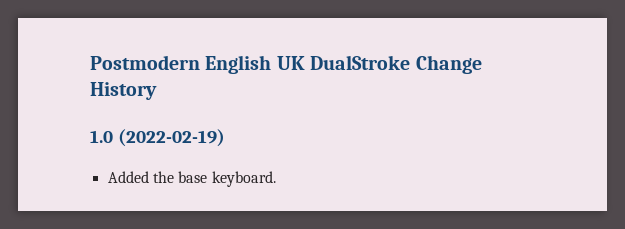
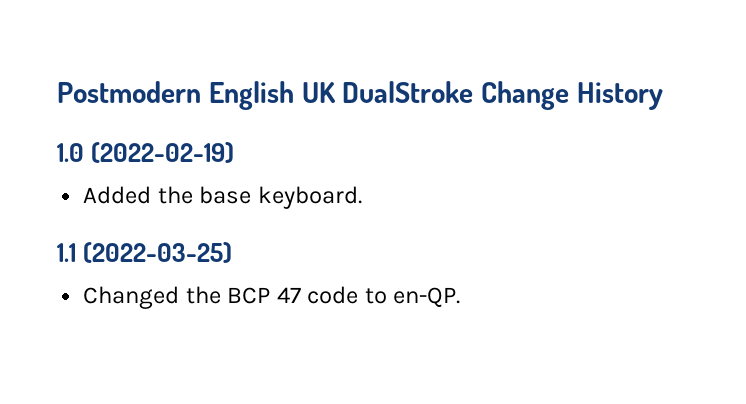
+ 1.1 (2022-03-25)
+ Changed the BCP 47 code to en-QP.

